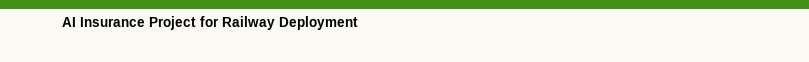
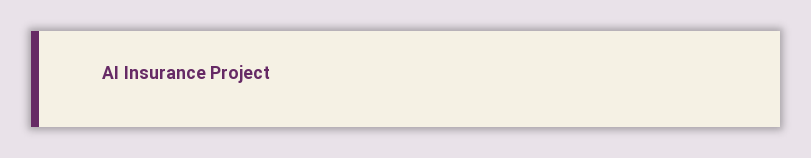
- AI Insurance Project for Railway Deployment
+ AI Insurance Project

